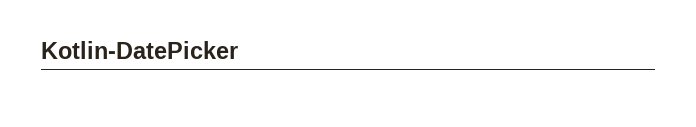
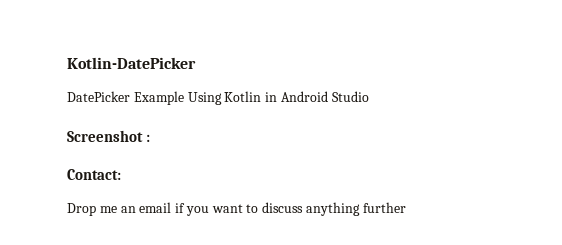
+ DatePicker Example Using Kotlin in Android Studio
+ Screenshot :
+ Contact:
+ Drop me an email if you want to discuss anything further

